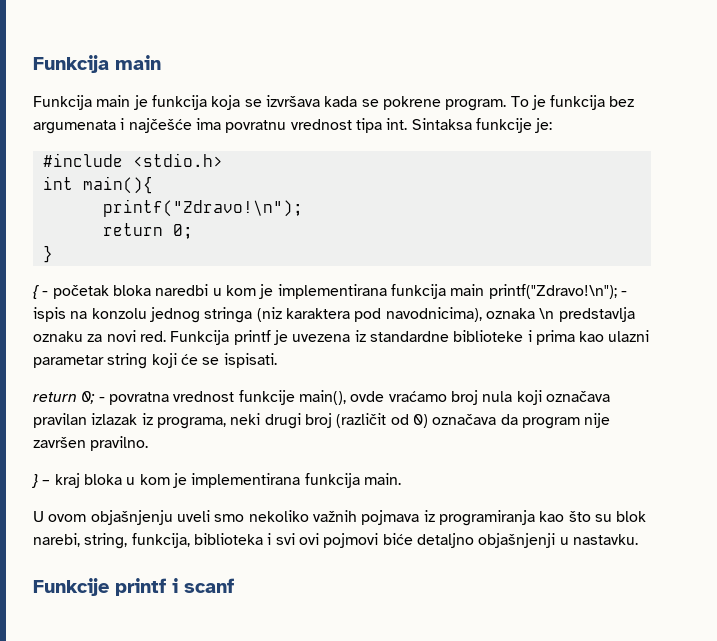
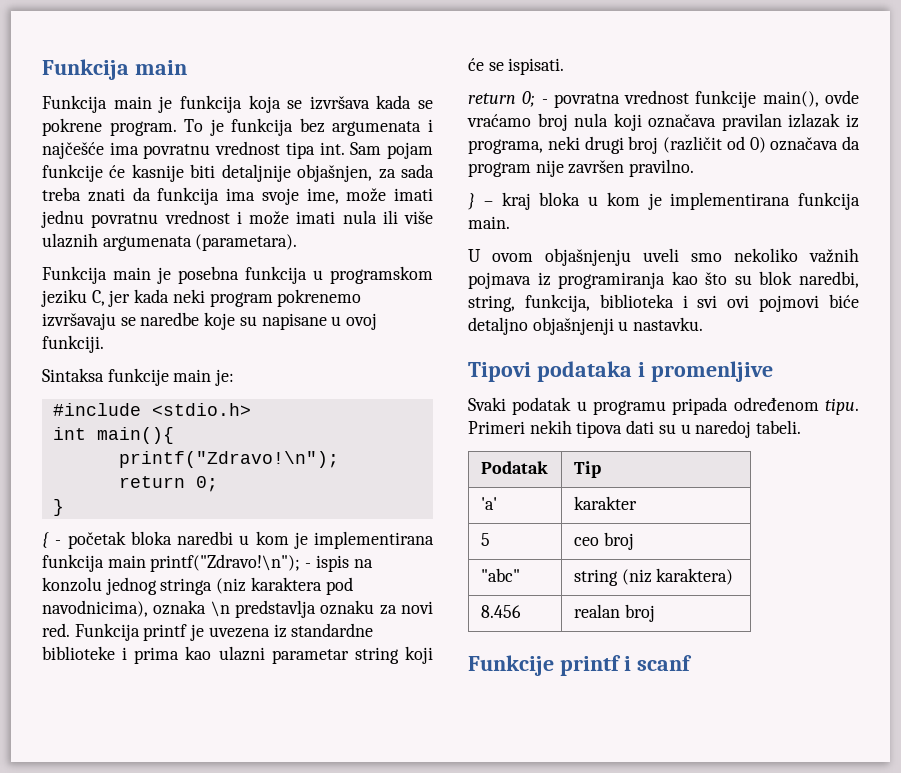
- To je funkcija bez argumenata i najčešće ima povratnu vrednost tipa int. Sintaksa funkcije je:
+ To je funkcija bez argumenata i najčešće ima povratnu vrednost tipa int. Sam pojam funkcije će kasnije biti detaljnije objašnjen, za sada treba znati da funkcija ima svoje ime, može imati jednu povratnu vrednost i može imati nula ili više ulaznih argumenata (parametara).
+ Funkcija main je posebna funkcija u programskom jeziku C, jer kada neki program pokrenemo izvršavaju se naredbe koje su napisane u ovoj funkciji.
+ Sintaksa funkcije main je:
- U ovom objašnjenju uveli smo nekoliko važnih pojmava iz programiranja kao što su blok narebi, string, funkcija, biblioteka i svi ovi pojmovi biće detaljno objašnjenji u nastavku.
+ U ovom objašnjenju uveli smo nekoliko važnih pojmava iz programiranja kao što su blok naredbi, string, funkcija, biblioteka i svi ovi pojmovi biće detaljno objašnjenji u nastavku.
+ Tipovi podataka i promenljive
+ Svaki podatak u programu pripada određenom tipu. Primeri nekih tipova dati su u naredoj tabeli.
+ Podatak | Tip
+ 'a' | karakter
+ 5 | ceo broj
+ "abc" | string (niz karaktera)
+ 8.456 | realan broj

